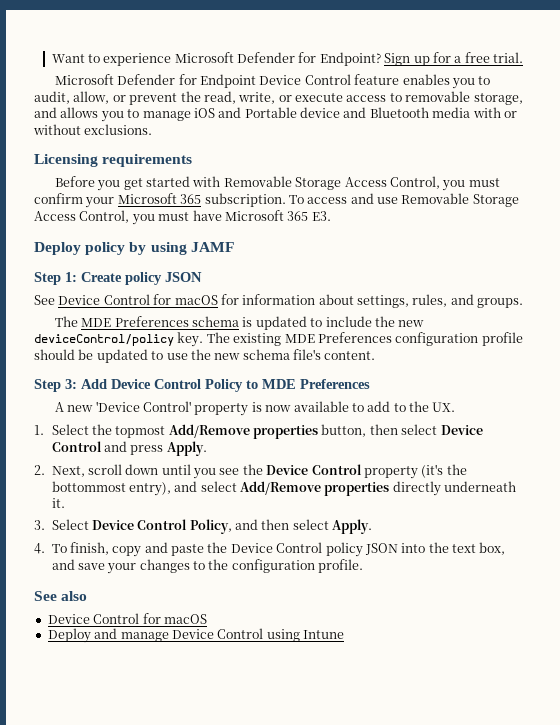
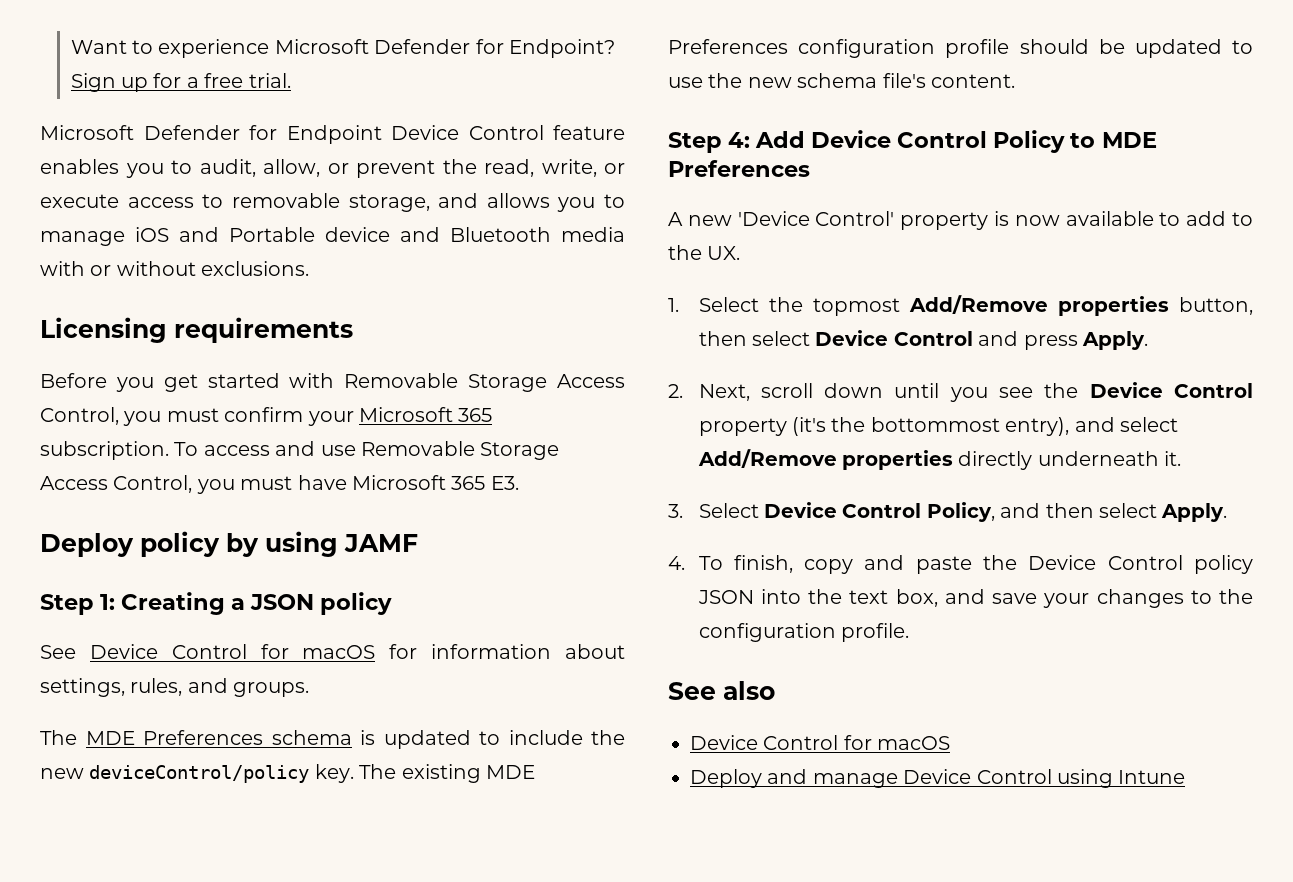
- Step 1: Create policy JSON
+ Step 1: Creating a JSON policy
- Step 3: Add Device Control Policy to MDE Preferences
+ Step 4: Add Device Control Policy to MDE Preferences

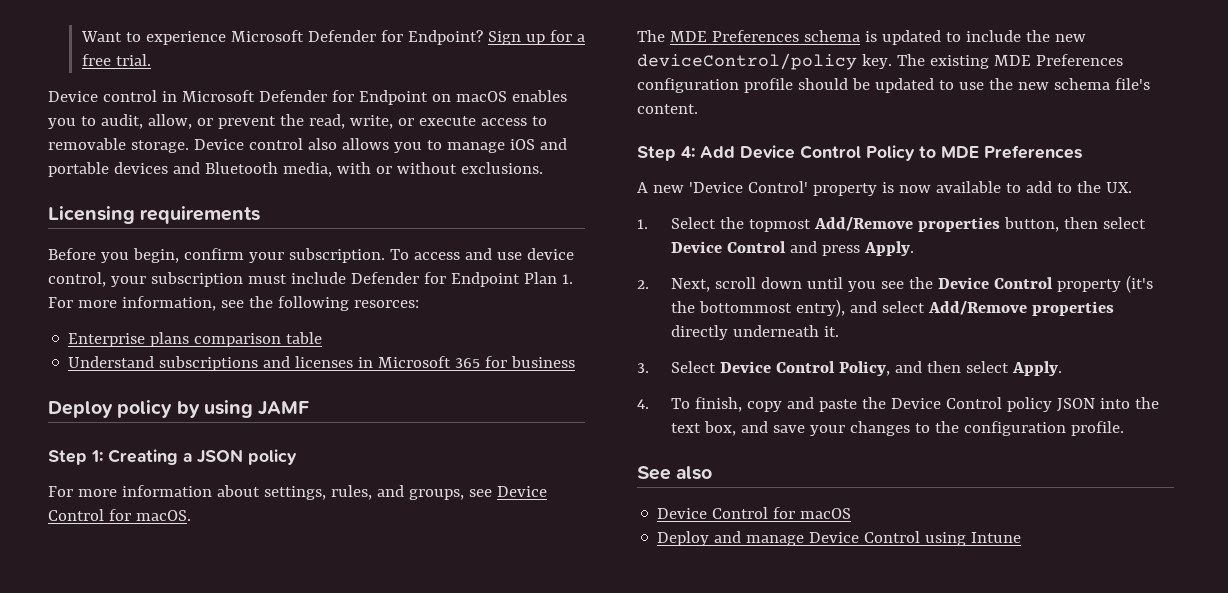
- Microsoft Defender for Endpoint Device Control feature enables you to audit, allow, or prevent the read, write, or execute access to removable storage, and allows you to manage iOS and Portable device and Bluetooth media with or without exclusions.
+ Device control in Microsoft Defender for Endpoint on macOS enables you to audit, allow, or prevent the read, write, or execute access to removable storage. Device control also allows you to manage iOS and portable devices and Bluetooth media, with or without exclusions.
- Before you get started with Removable Storage Access Control, you must confirm your Microsoft 365 subscription.
+ Before you begin, confirm your subscription.
- To access and use Removable Storage Access Control, you must have Microsoft 365 E3.
+ To access and use device control, your subscription must include Defender for Endpoint Plan 1. For more information, see the following resorces:
+ Enterprise plans comparison table
+ Understand subscriptions and licenses in Microsoft 365 for business
- See Device Control for macOS for information about settings, rules, and groups.
+ For more information about settings, rules, and groups, see Device Control for macOS.

